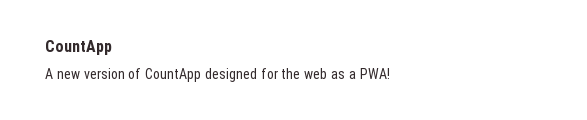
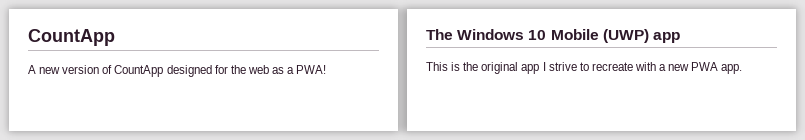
+ The Windows 10 Mobile (UWP) app
+ This is the original app I strive to recreate with a new PWA app.

